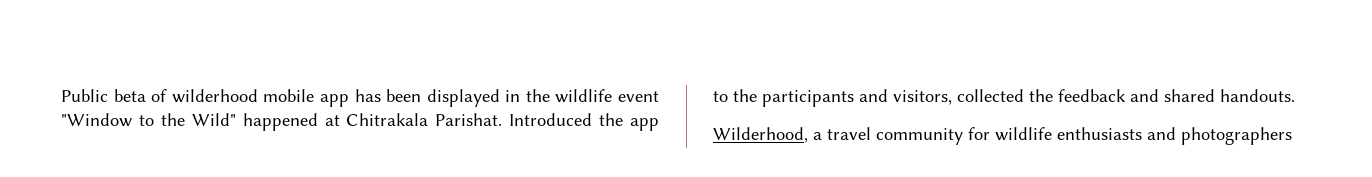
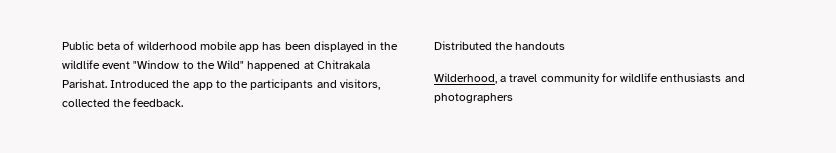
- Introduced the app to the participants and visitors, collected the feedback and shared handouts.
+ Introduced the app to the participants and visitors, collected the feedback.
+ Distributed the handouts

